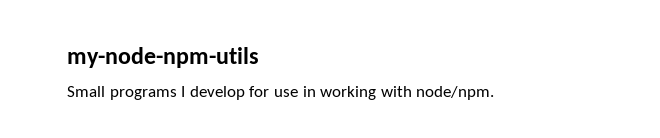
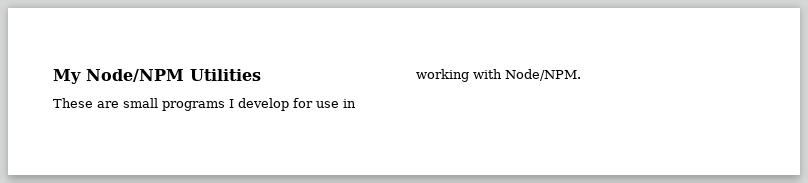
- my-node-npm-utils
- Small programs I develop for use in working with node/npm.
+ My Node/NPM Utilities
+ These are small programs I develop for use in working with Node/NPM.

